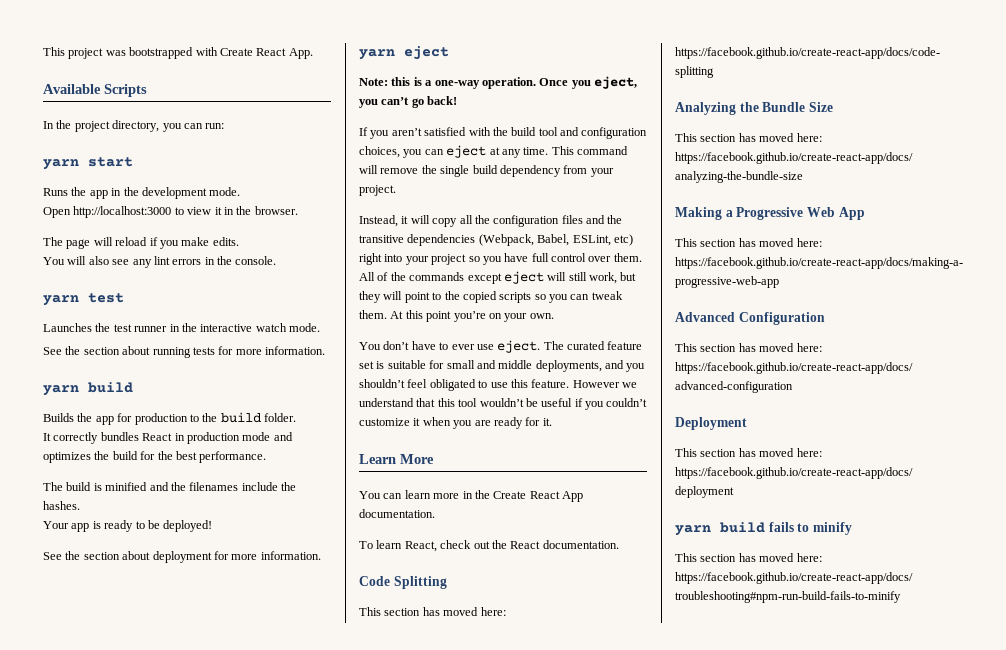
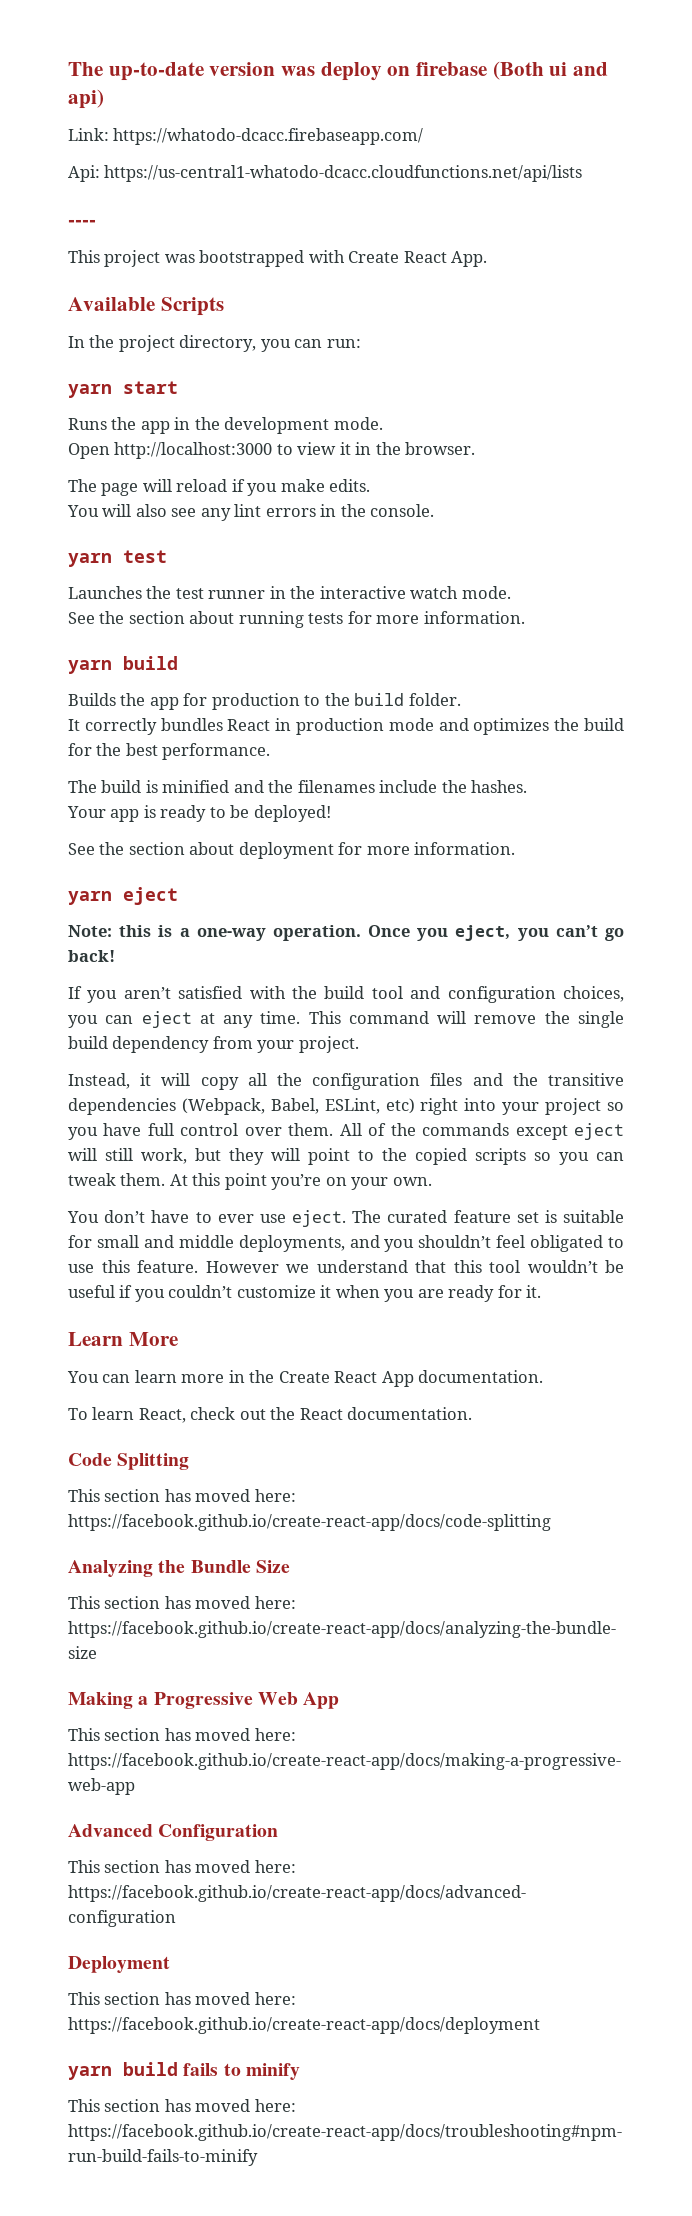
+ The up-to-date version was deploy on firebase (Both ui and api)
+ Link: https://whatodo-dcacc.firebaseapp.com/
+ Api: https://us-central1-whatodo-dcacc.cloudfunctions.net/api/lists
+ ----

